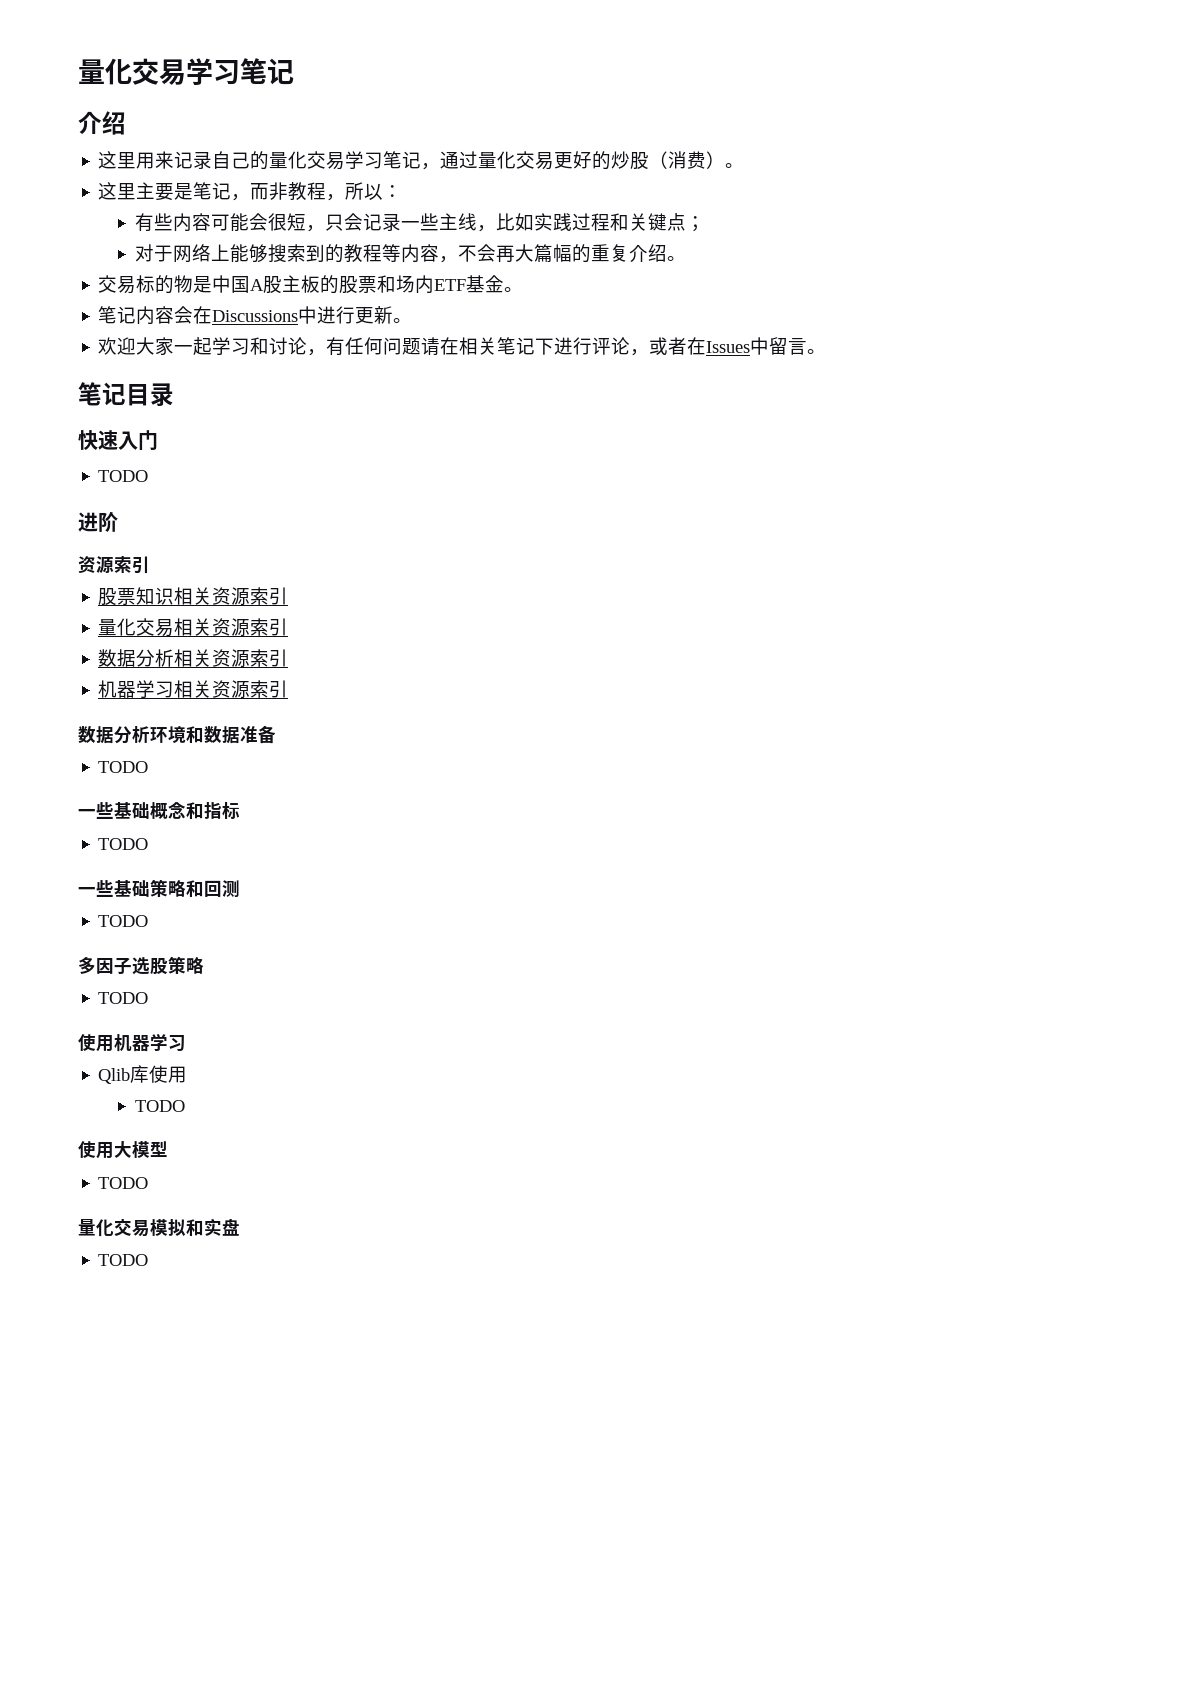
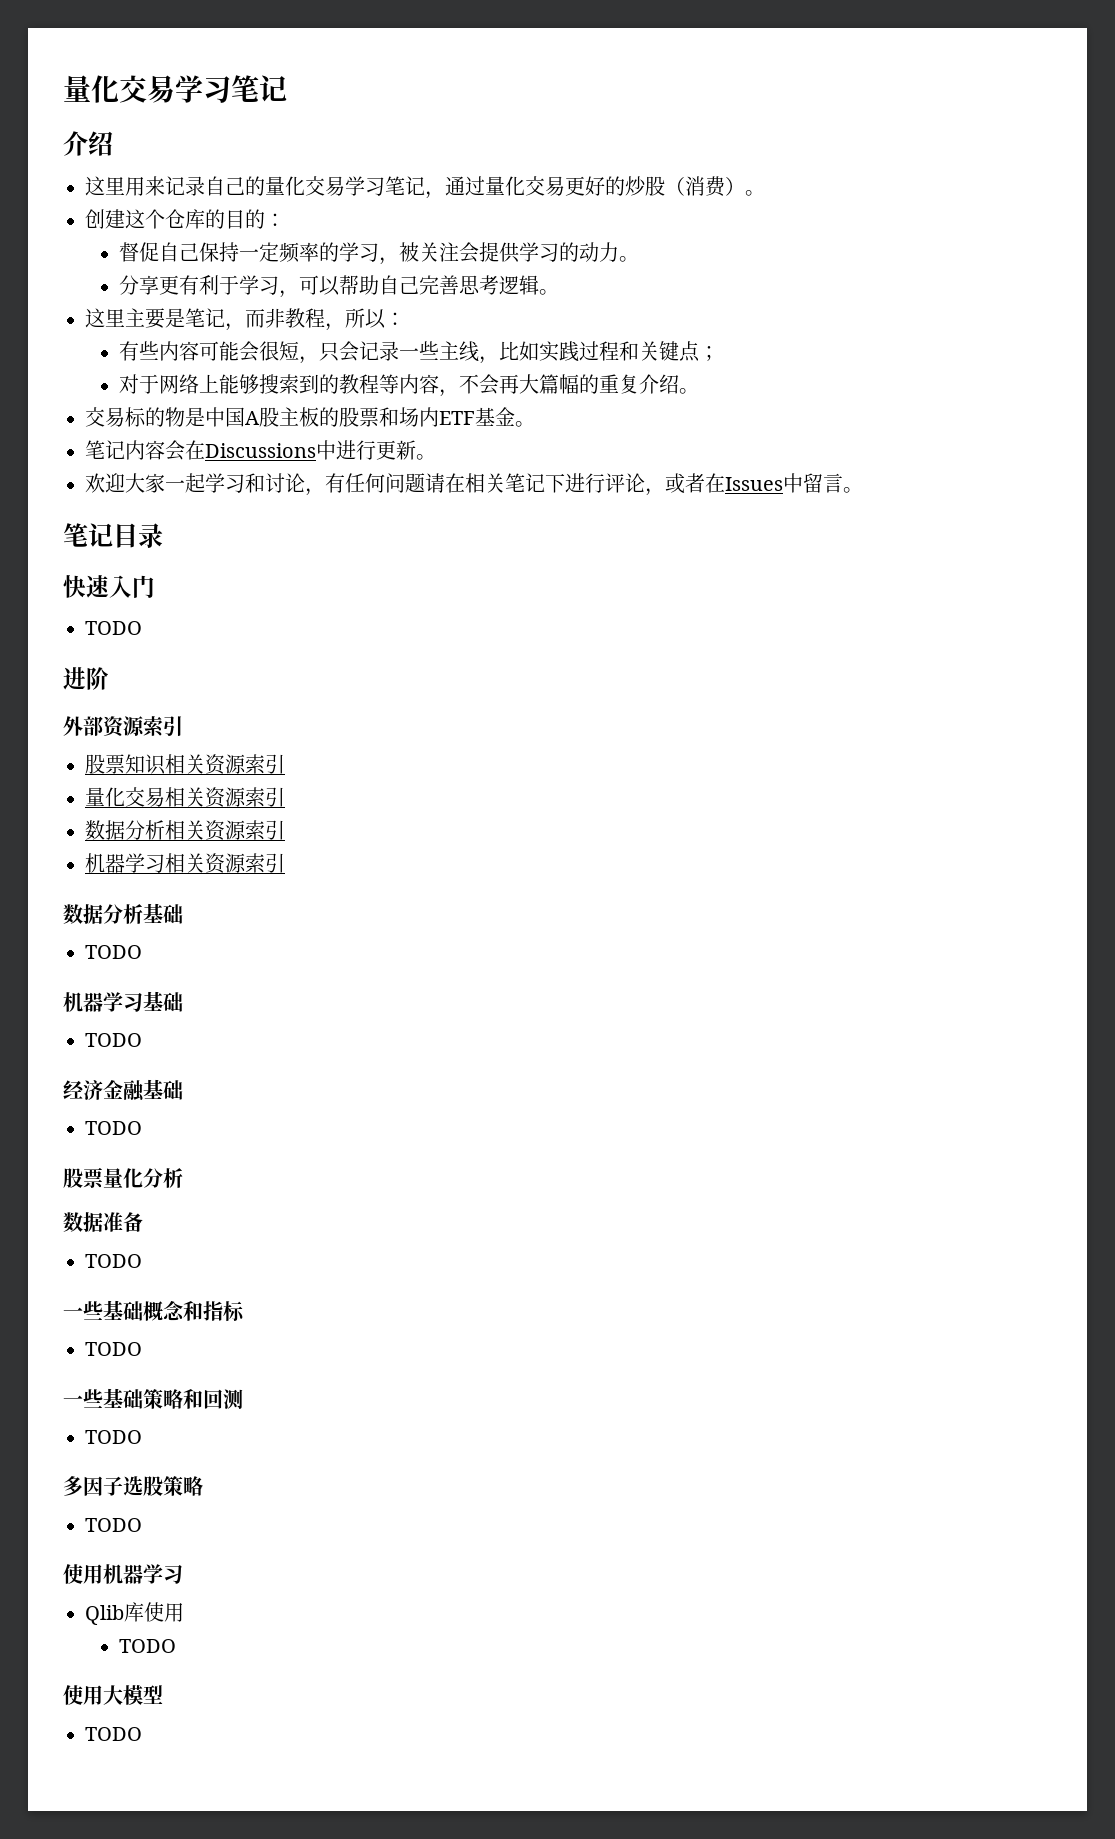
+ 创建这个仓库的目的：
+ 督促自己保持一定频率的学习，被关注会提供学习的动力。
+ 分享更有利于学习，可以帮助自己完善思考逻辑。
  进阶
- 资源索引
+ 外部资源索引
- 数据分析环境和数据准备
+ 数据分析基础
+ TODO
+ 机器学习基础
+ TODO
+ 经济金融基础
+ TODO
+ 股票量化分析
+ 数据准备
- 量化交易模拟和实盘
- TODO

